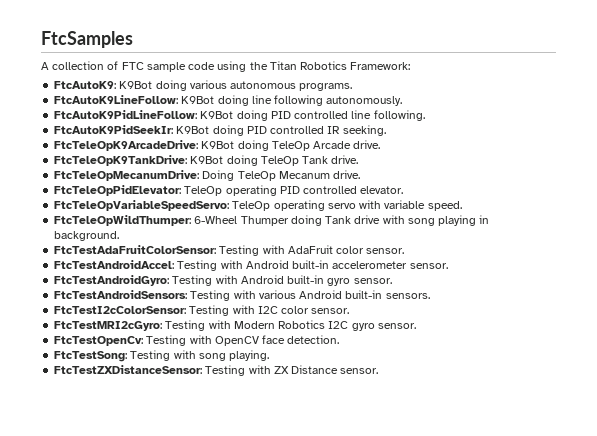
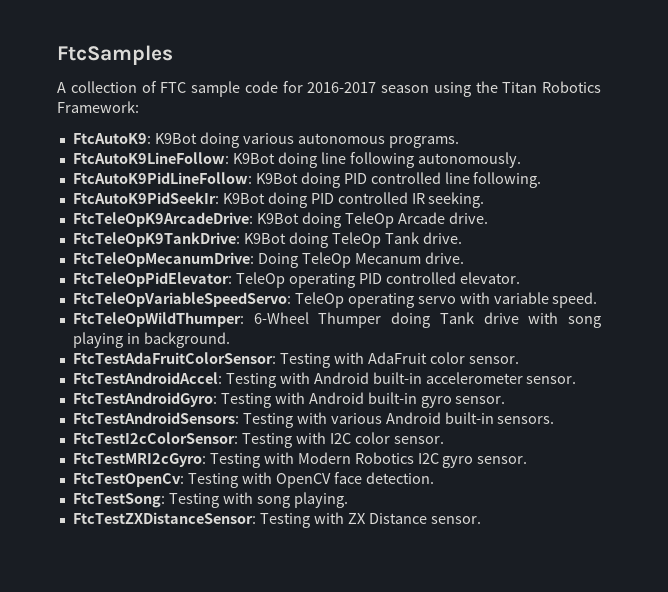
- A collection of FTC sample code using the Titan Robotics Framework:
+ A collection of FTC sample code for 2016-2017 season using the Titan Robotics Framework:

